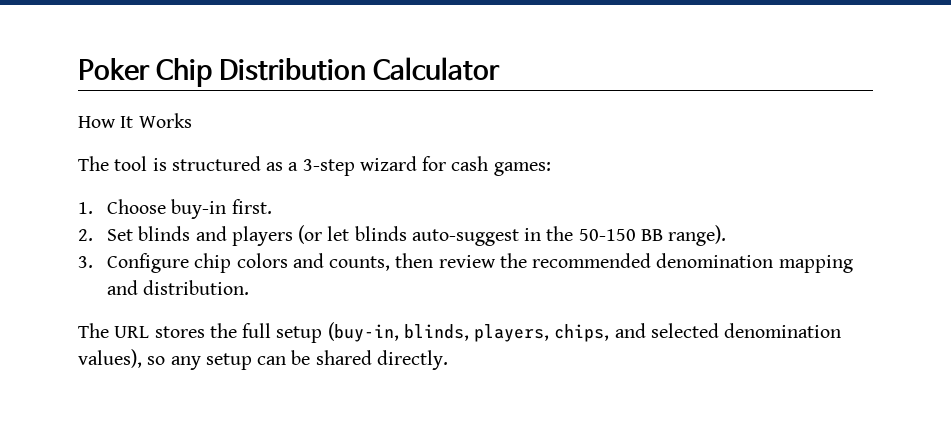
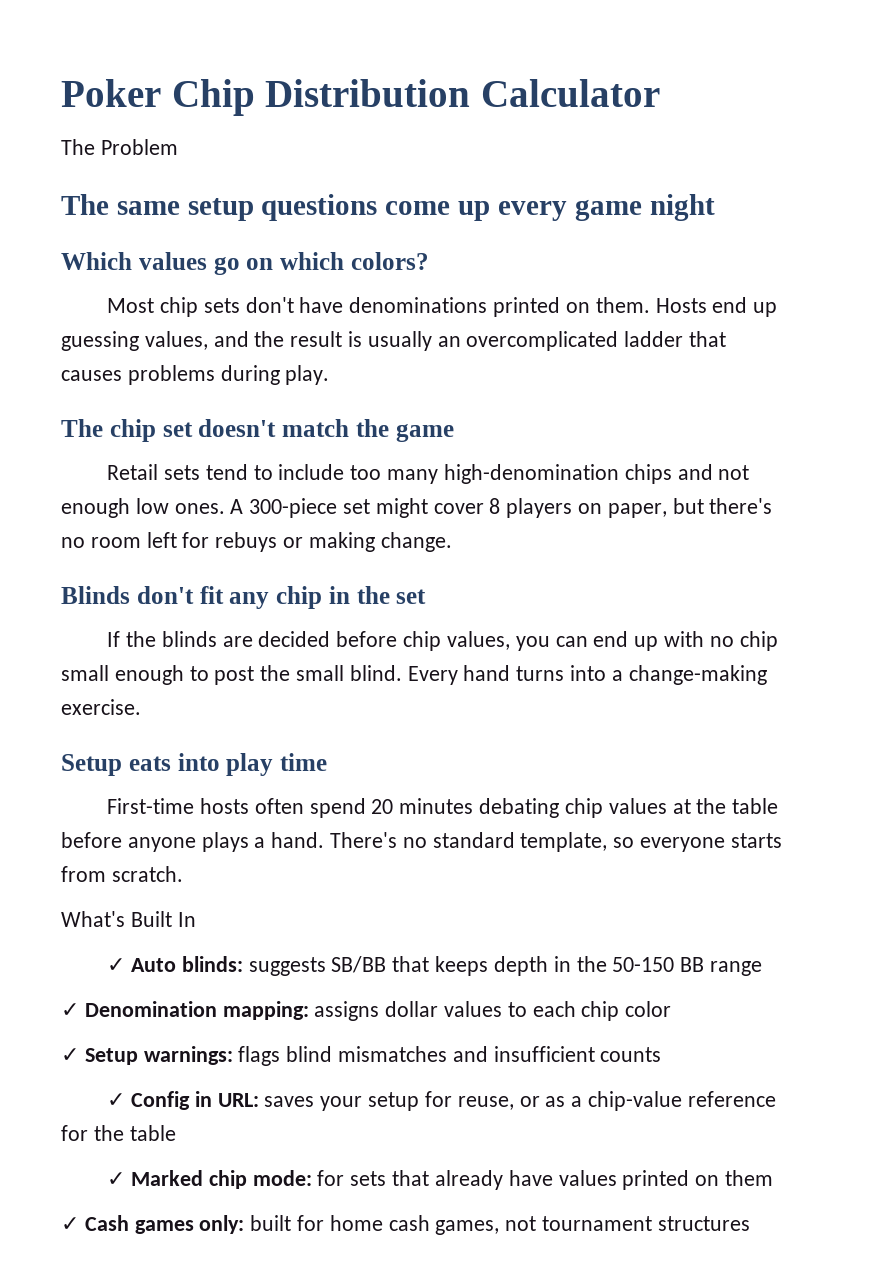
- How It Works
- The tool is structured as a 3-step wizard for cash games:
- 1. Choose buy-in first.
- 2. Set blinds and players (or let blinds auto-suggest in the 50-150 BB range).
- 3. Configure chip colors and counts, then review the recommended denomination mapping and distribution.
- The URL stores the full setup (buy-in, blinds, players, chips, and selected denomination values), so any setup can be shared directly.
+ The Problem
+ The same setup questions come up every game night
+ Which values go on which colors?
+ Most chip sets don't have denominations printed on them. Hosts end up guessing values, and the result is usually an overcomplicated ladder that causes problems during play.
+ The chip set doesn't match the game
+ Retail sets tend to include too many high-denomination chips and not enough low ones. A 300-piece set might cover 8 players on paper, but there's no room left for rebuys or making change.
+ Blinds don't fit any chip in the set
+ If the blinds are decided before chip values, you can end up with no chip small enough to post the small blind. Every hand turns into a change-making exercise.
+ Setup eats into play time
+ First-time hosts often spend 20 minutes debating chip values at the table before anyone plays a hand. There's no standard template, so everyone starts from scratch.
+ What's Built In
+ ✓ Auto blinds: suggests SB/BB that keeps depth in the 50-150 BB range
+ ✓ Denomination mapping: assigns dollar values to each chip color
+ ✓ Setup warnings: flags blind mismatches and insufficient counts
+ ✓ Config in URL: saves your setup for reuse, or as a chip-value reference for the table
+ ✓ Marked chip mode: for sets that already have values printed on them
+ ✓ Cash games only: built for home cash games, not tournament structures

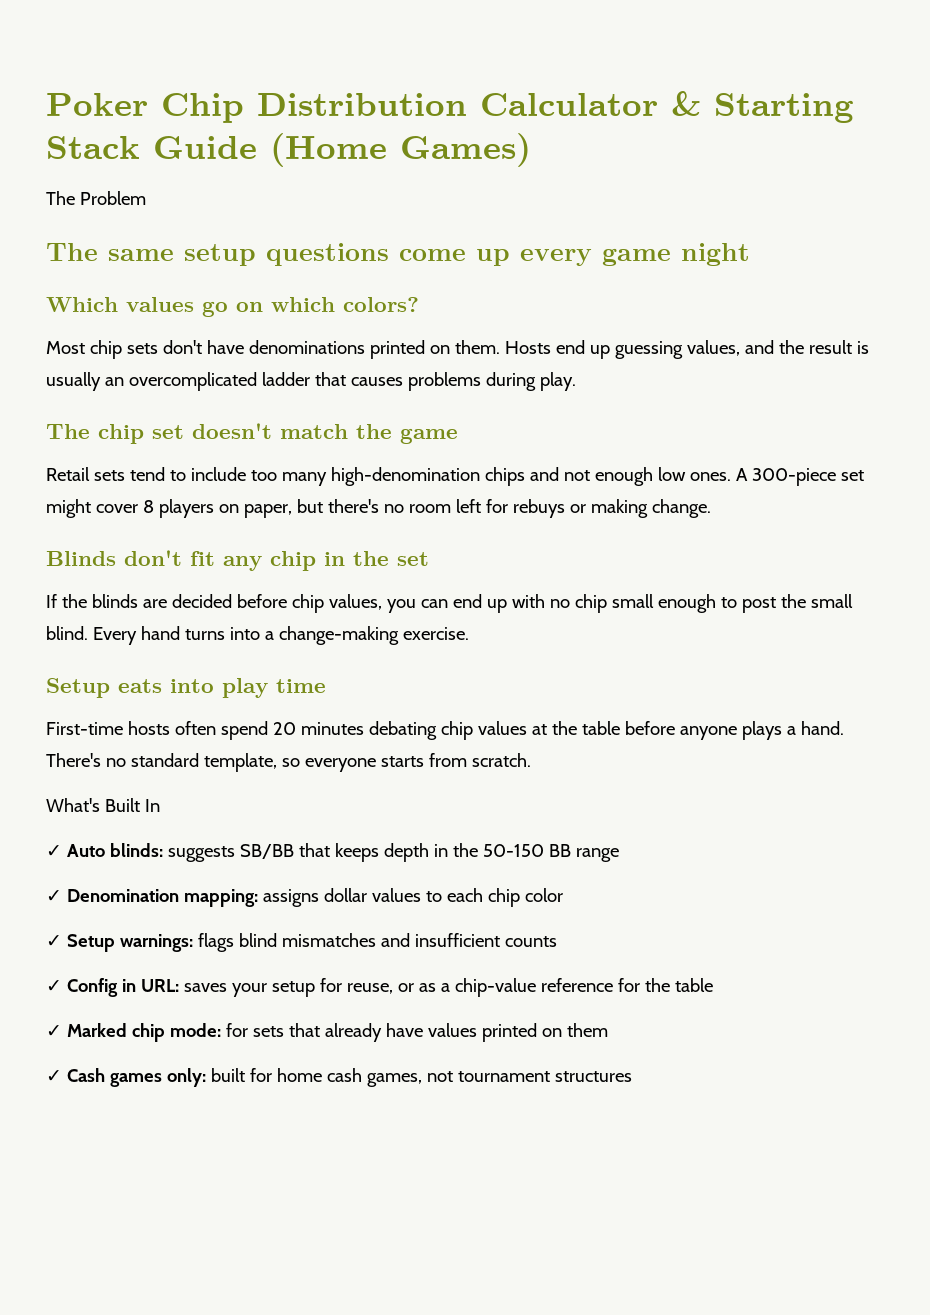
- Poker Chip Distribution Calculator
+ Poker Chip Distribution Calculator & Starting Stack Guide (Home Games)

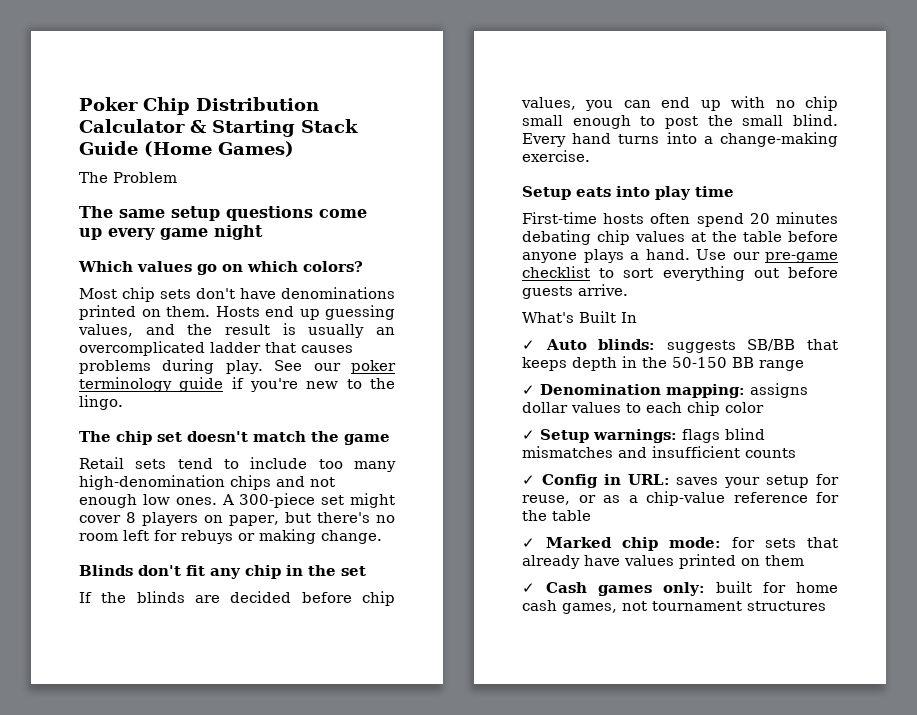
+ See our poker terminology guide if you're new to the lingo.
- There's no standard template, so everyone starts from scratch.
+ Use our pre-game checklist to sort everything out before guests arrive.

